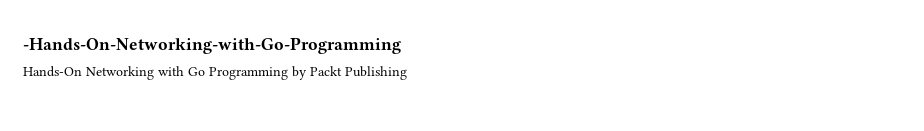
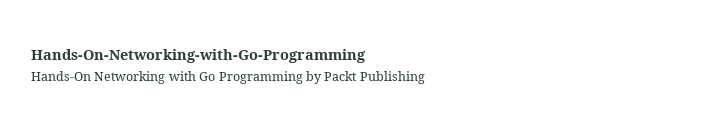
- -Hands-On-Networking-with-Go-Programming
+ Hands-On-Networking-with-Go-Programming

